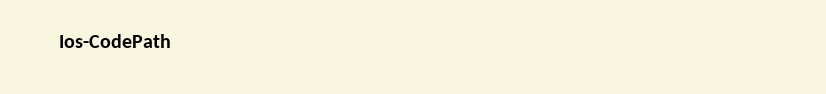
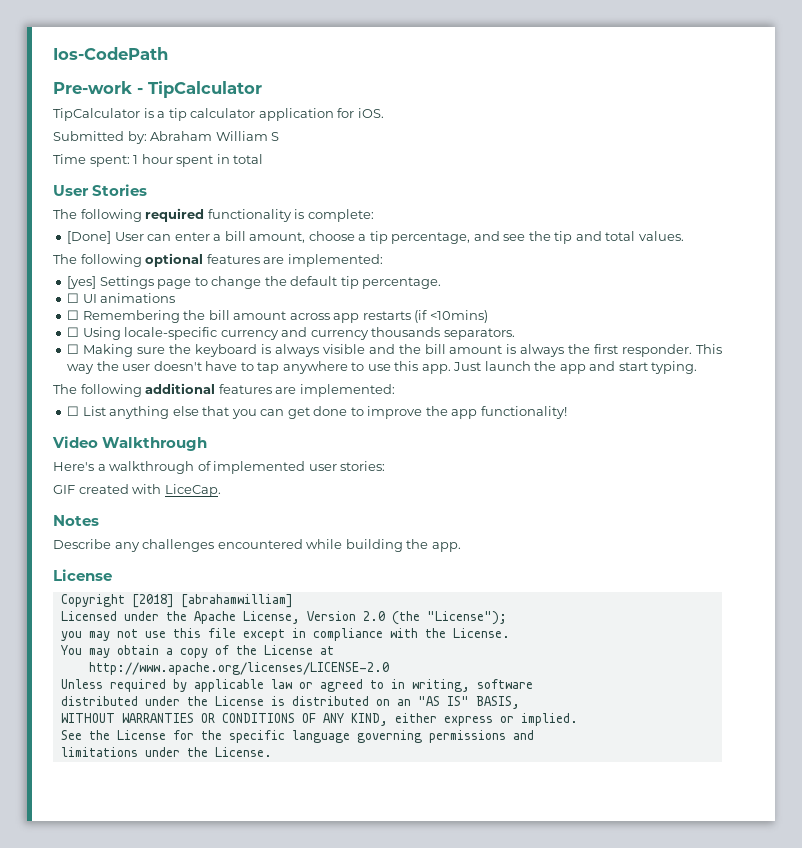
+ Pre-work - TipCalculator
+ TipCalculator is a tip calculator application for iOS.
+ Submitted by: Abraham William S
+ Time spent: 1 hour spent in total
+ User Stories
+ The following required functionality is complete:
+ [Done] User can enter a bill amount, choose a tip percentage, and see the tip and total values.
+ The following optional features are implemented:
+ [yes] Settings page to change the default tip percentage.
+ ☐ UI animations
+ ☐ Remembering the bill amount across app restarts (if <10mins)
+ ☐ Using locale-specific currency and currency thousands separators.
+ ☐ Making sure the keyboard is always visible and the bill amount is always the first responder. This way the user doesn't have to tap anywhere to use this app. Just launch the app and start typing.
+ The following additional features are implemented:
+ ☐ List anything else that you can get done to improve the app functionality!
+ Video Walkthrough
+ Here's a walkthrough of implemented user stories:
+ GIF created with LiceCap.
+ Notes
+ Describe any challenges encountered while building the app.
+ License
+ Copyright [2018] [abrahamwilliam]
+ Licensed under the Apache License, Version 2.0 (the "License");
+ you may not use this file except in compliance with the License.
+ You may obtain a copy of the License at
+ http://www.apache.org/licenses/LICENSE-2.0
+ Unless required by applicable law or agreed to in writing, software
+ distributed under the License is distributed on an "AS IS" BASIS,
+ WITHOUT WARRANTIES OR CONDITIONS OF ANY KIND, either express or implied.
+ See the License for the specific language governing permissions and
+ limitations under the License.

